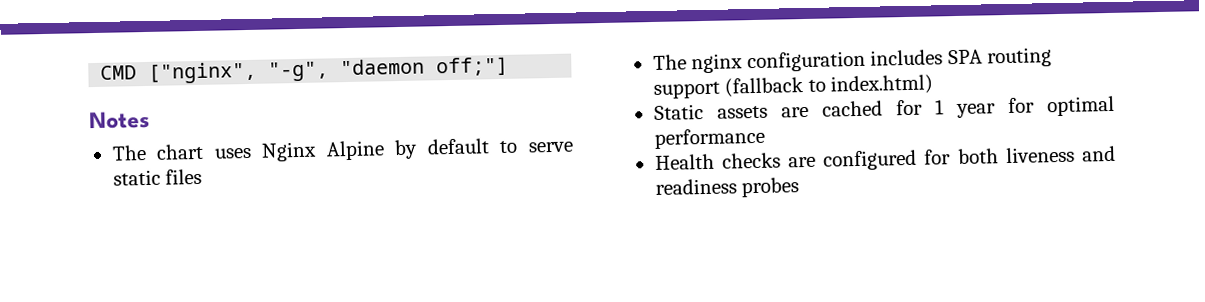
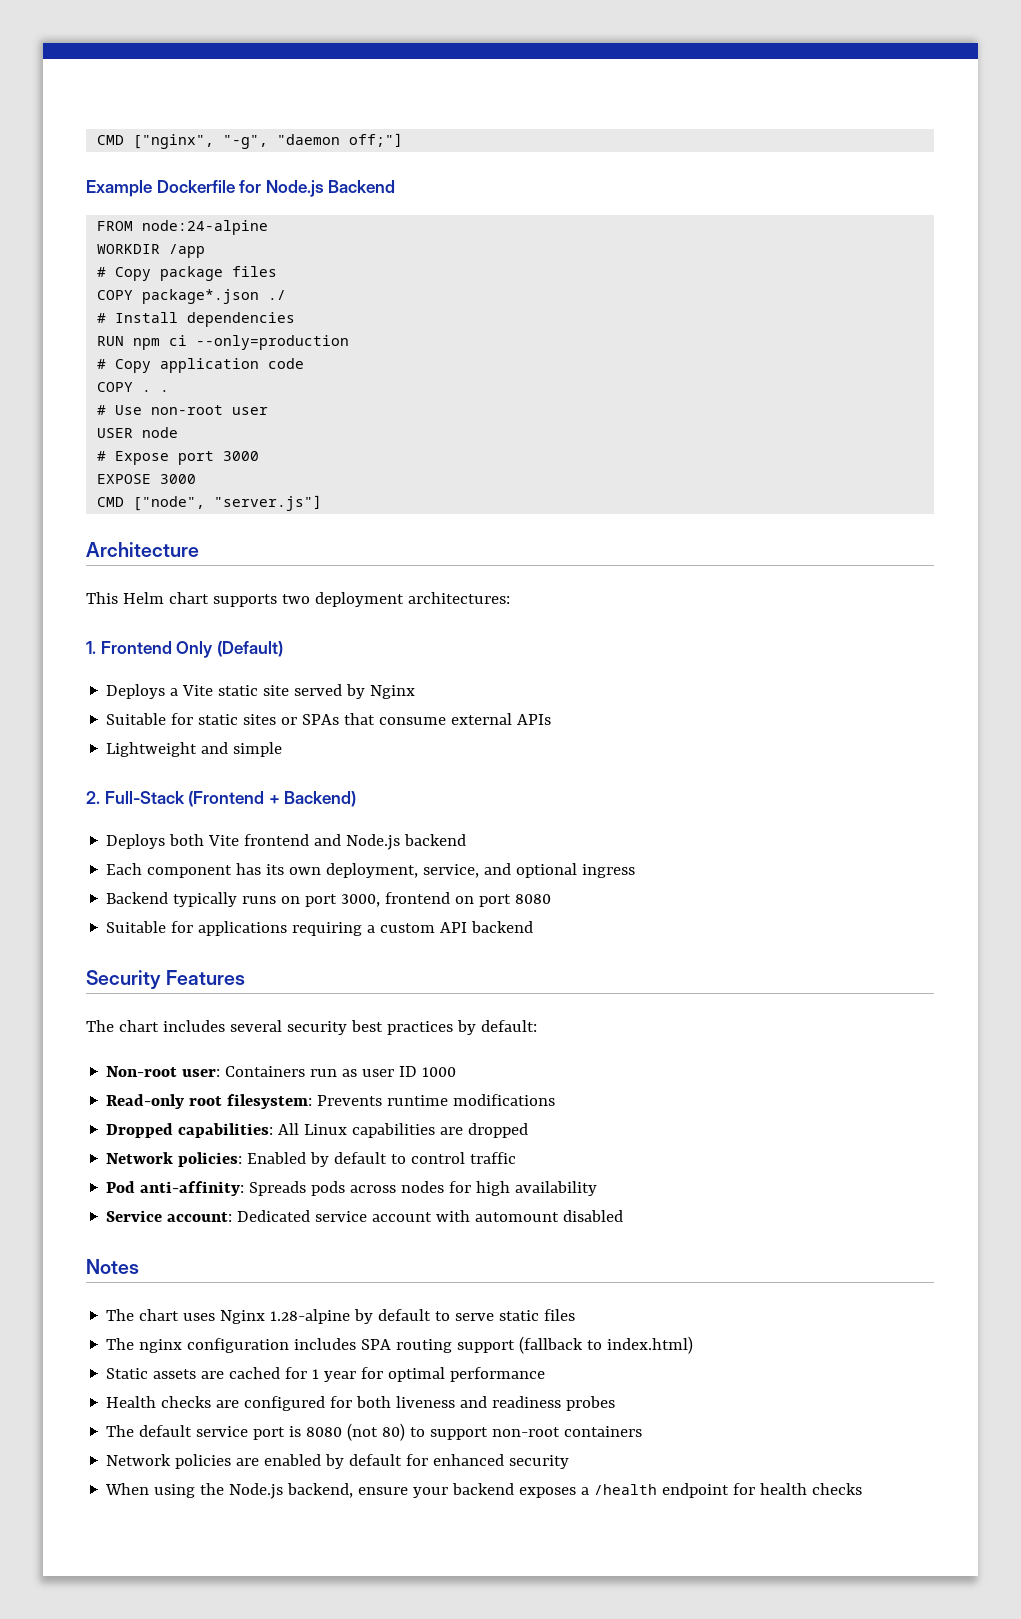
+ Example Dockerfile for Node.js Backend
+ FROM node:24-alpine
+ WORKDIR /app
+ # Copy package files
+ COPY package*.json ./
+ # Install dependencies
+ RUN npm ci --only=production
+ # Copy application code
+ COPY . .
+ # Use non-root user
+ USER node
+ # Expose port 3000
+ EXPOSE 3000
+ CMD ["node", "server.js"]
+ Architecture
+ This Helm chart supports two deployment architectures:
+ 1. Frontend Only (Default)
+ Deploys a Vite static site served by Nginx
+ Suitable for static sites or SPAs that consume external APIs
+ Lightweight and simple
+ 2. Full-Stack (Frontend + Backend)
+ Deploys both Vite frontend and Node.js backend
+ Each component has its own deployment, service, and optional ingress
+ Backend typically runs on port 3000, frontend on port 8080
+ Suitable for applications requiring a custom API backend
+ Security Features
+ The chart includes several security best practices by default:
+ Non-root user: Containers run as user ID 1000
+ Read-only root filesystem: Prevents runtime modifications
+ Dropped capabilities: All Linux capabilities are dropped
+ Network policies: Enabled by default to control traffic
+ Pod anti-affinity: Spreads pods across nodes for high availability
+ Service account: Dedicated service account with automount disabled
- The chart uses Nginx Alpine by default to serve static files
+ The chart uses Nginx 1.28-alpine by default to serve static files
+ The default service port is 8080 (not 80) to support non-root containers
+ Network policies are enabled by default for enhanced security
+ When using the Node.js backend, ensure your backend exposes a /health endpoint for health checks

